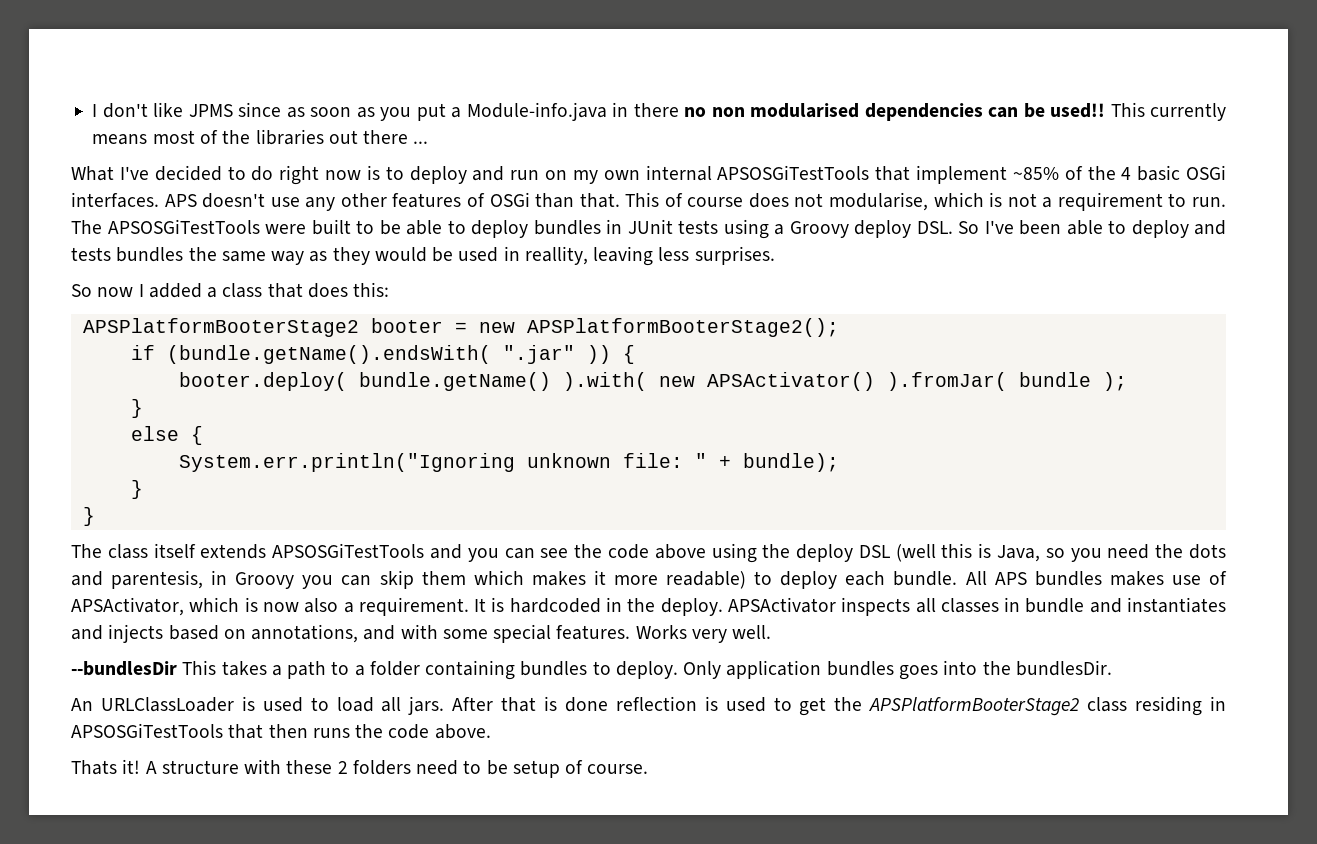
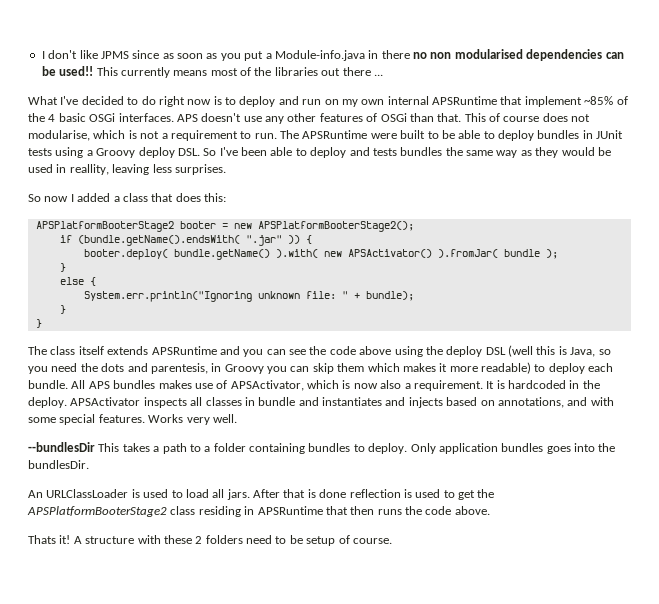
- What I've decided to do right now is to deploy and run on my own internal APSOSGiTestTools that implement ~85% of the 4 basic OSGi interfaces.
+ What I've decided to do right now is to deploy and run on my own internal APSRuntime that implement ~85% of the 4 basic OSGi interfaces.
- The APSOSGiTestTools were built to be able to deploy bundles in JUnit tests using a Groovy deploy DSL. So I've been able to deploy and tests bundles the same way as they would be used in reallity, leaving less surprises.
+ The APSRuntime were built to be able to deploy bundles in JUnit tests using a Groovy deploy DSL. So I've been able to deploy and tests bundles the same way as they would be used in reallity, leaving less surprises.
- The class itself extends APSOSGiTestTools and you can see the code above using the deploy DSL (well this is Java, so you need the dots and parentesis, in Groovy you can skip them which makes it more readable) to deploy each bundle.
+ The class itself extends APSRuntime and you can see the code above using the deploy DSL (well this is Java, so you need the dots and parentesis, in Groovy you can skip them which makes it more readable) to deploy each bundle.
- After that is done reflection is used to get the APSPlatformBooterStage2 class residing in APSOSGiTestTools that then runs the code above.
+ After that is done reflection is used to get the APSPlatformBooterStage2 class residing in APSRuntime that then runs the code above.

